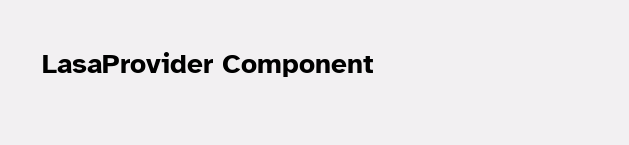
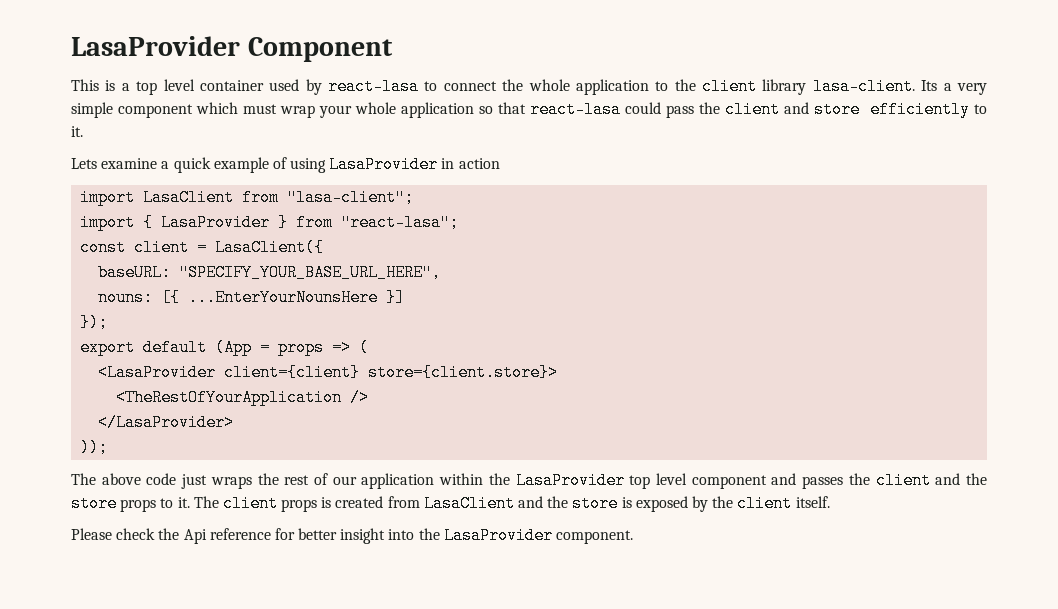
+ This is a top level container used by react-lasa to connect the whole application to the client library lasa-client. Its a very simple component which must wrap your whole application so that react-lasa could pass the client and store efficiently to it.
+ Lets examine a quick example of using LasaProvider in action
+ import LasaClient from "lasa-client";
+ import { LasaProvider } from "react-lasa";
+ const client = LasaClient({
+ baseURL: "SPECIFY_YOUR_BASE_URL_HERE",
+ nouns: [{ ...EnterYourNounsHere }]
+ });
+ export default (App = props => (
+ <LasaProvider client={client} store={client.store}>
+ <TheRestOfYourApplication />
+ </LasaProvider>
+ ));
+ The above code just wraps the rest of our application within the LasaProvider top level component and passes the client and the store props to it. The client props is created from LasaClient and the store is exposed by the client itself.
+ Please check the Api reference for better insight into the LasaProvider component.

